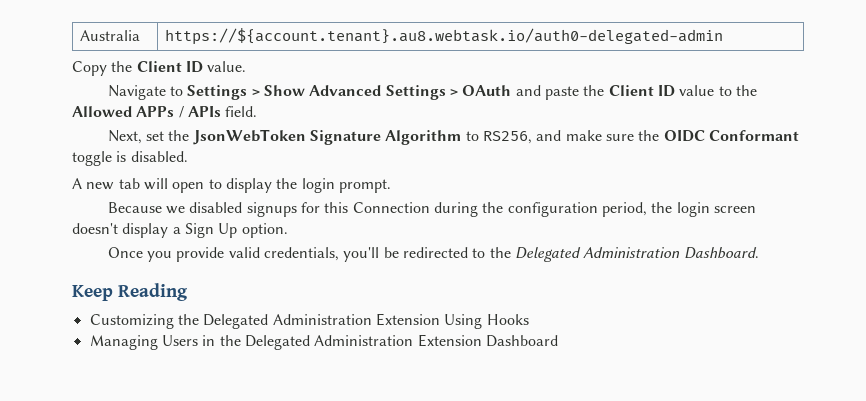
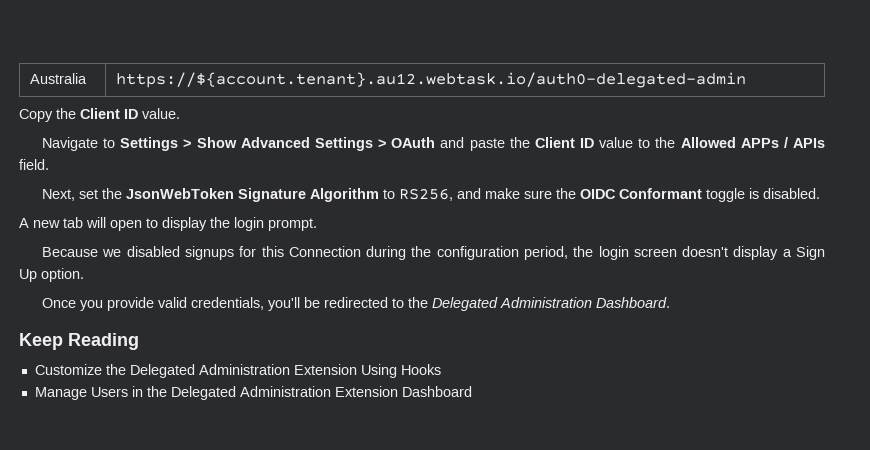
- Australia | https://${account.tenant}.au8.webtask.io/auth0-delegated-admin
+ Australia | https://${account.tenant}.au12.webtask.io/auth0-delegated-admin
- Customizing the Delegated Administration Extension Using Hooks
+ Customize the Delegated Administration Extension Using Hooks
- Managing Users in the Delegated Administration Extension Dashboard
+ Manage Users in the Delegated Administration Extension Dashboard

